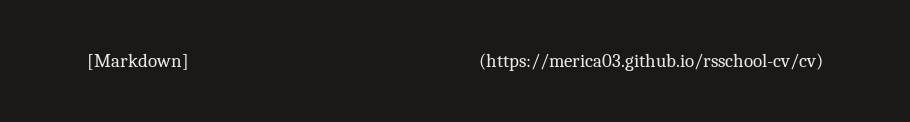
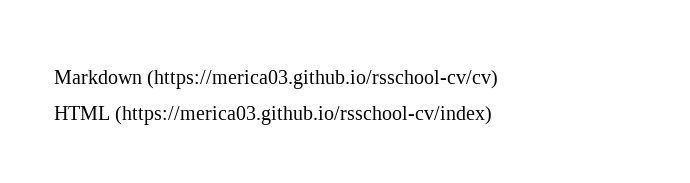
- [Markdown] (https://merica03.github.io/rsschool-cv/cv)
+ Markdown (https://merica03.github.io/rsschool-cv/cv)
+ HTML (https://merica03.github.io/rsschool-cv/index)

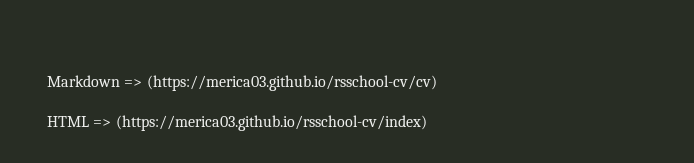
- Markdown (https://merica03.github.io/rsschool-cv/cv)
+ Markdown => (https://merica03.github.io/rsschool-cv/cv)
- HTML (https://merica03.github.io/rsschool-cv/index)
+ HTML => (https://merica03.github.io/rsschool-cv/index)

